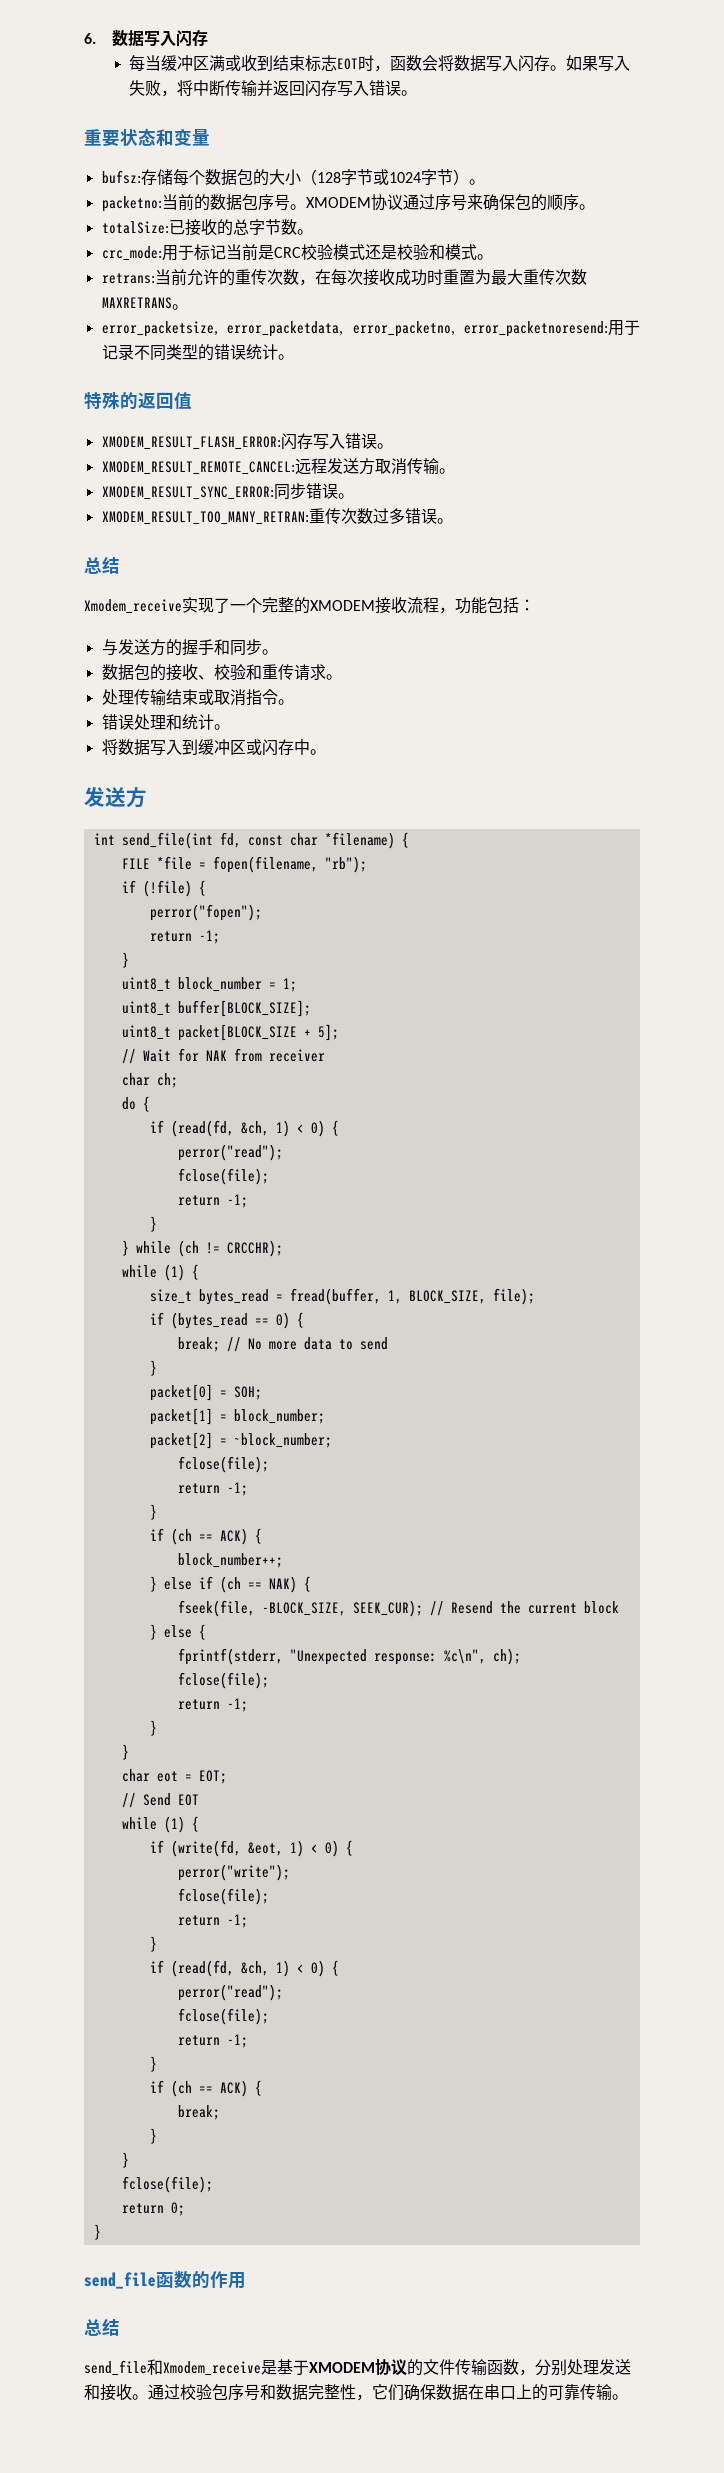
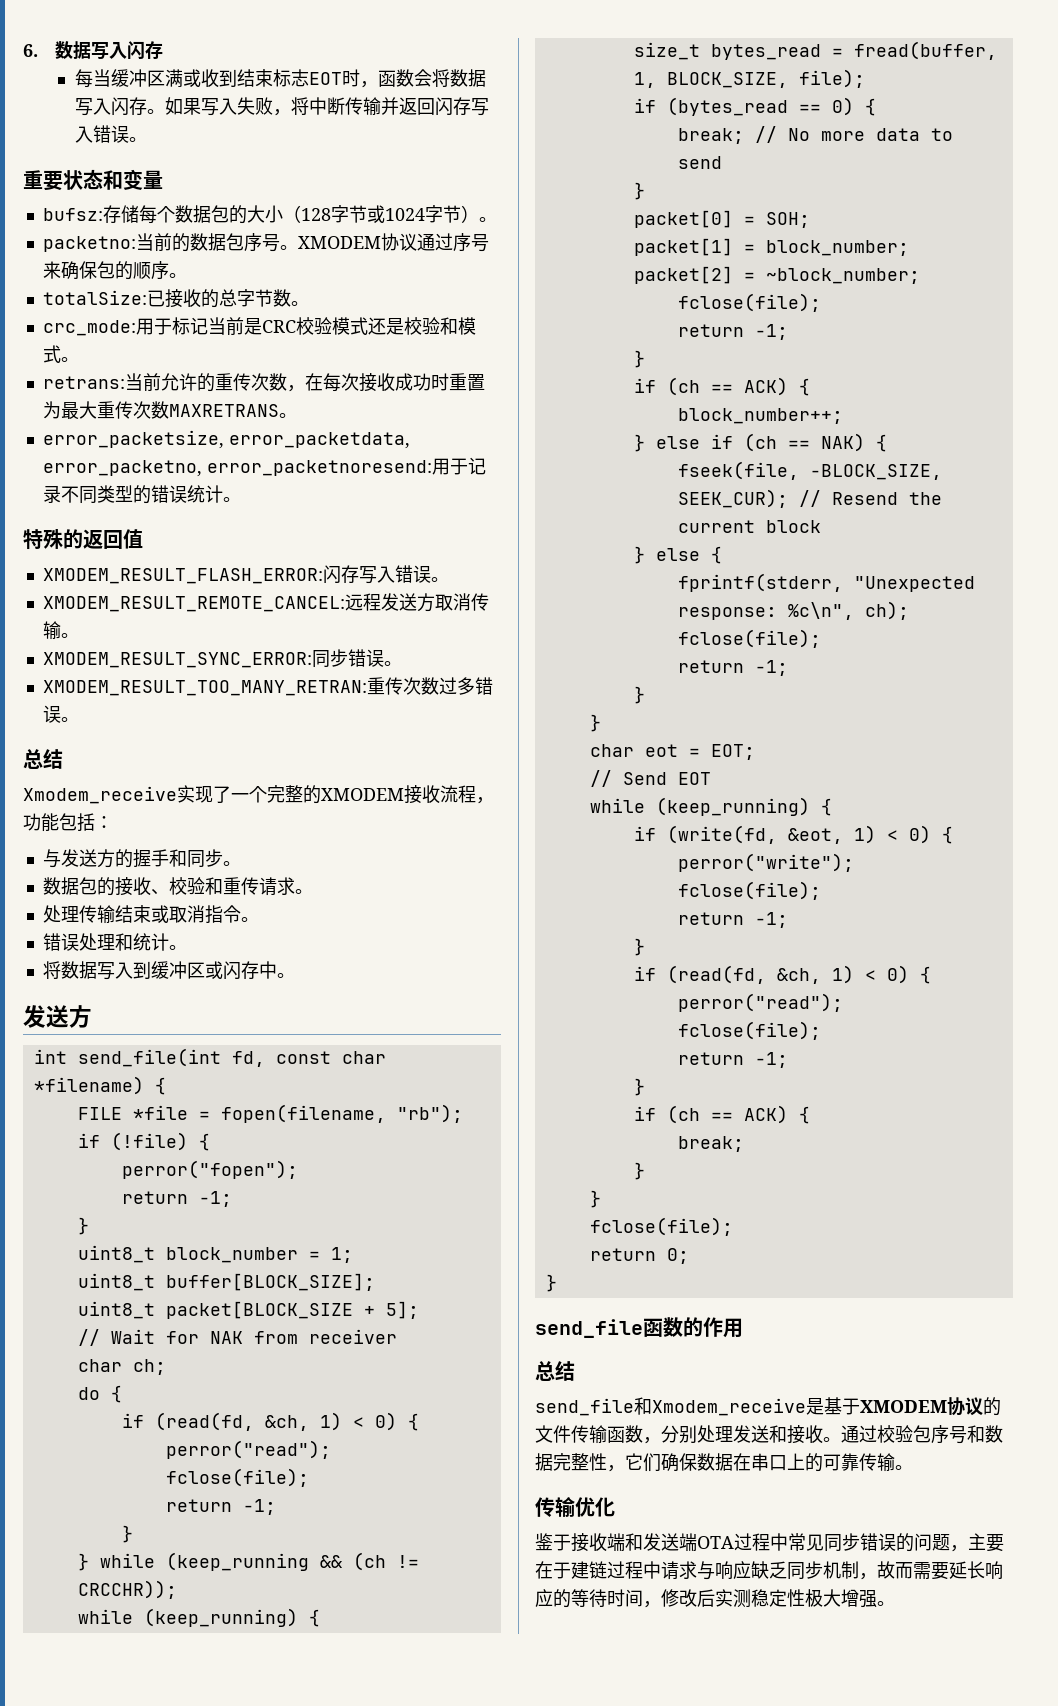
- } while (ch != CRCCHR);
- while (1) {
+ } while (keep_running && (ch != CRCCHR));
+ while (keep_running) {
  // Send EOT
- while (1) {
+ while (keep_running) {
+ 传输优化
+ 鉴于接收端和发送端OTA过程中常见同步错误的问题，主要在于建链过程中请求与响应缺乏同步机制，故而需要延长响应的等待时间，修改后实测稳定性极大增强。

